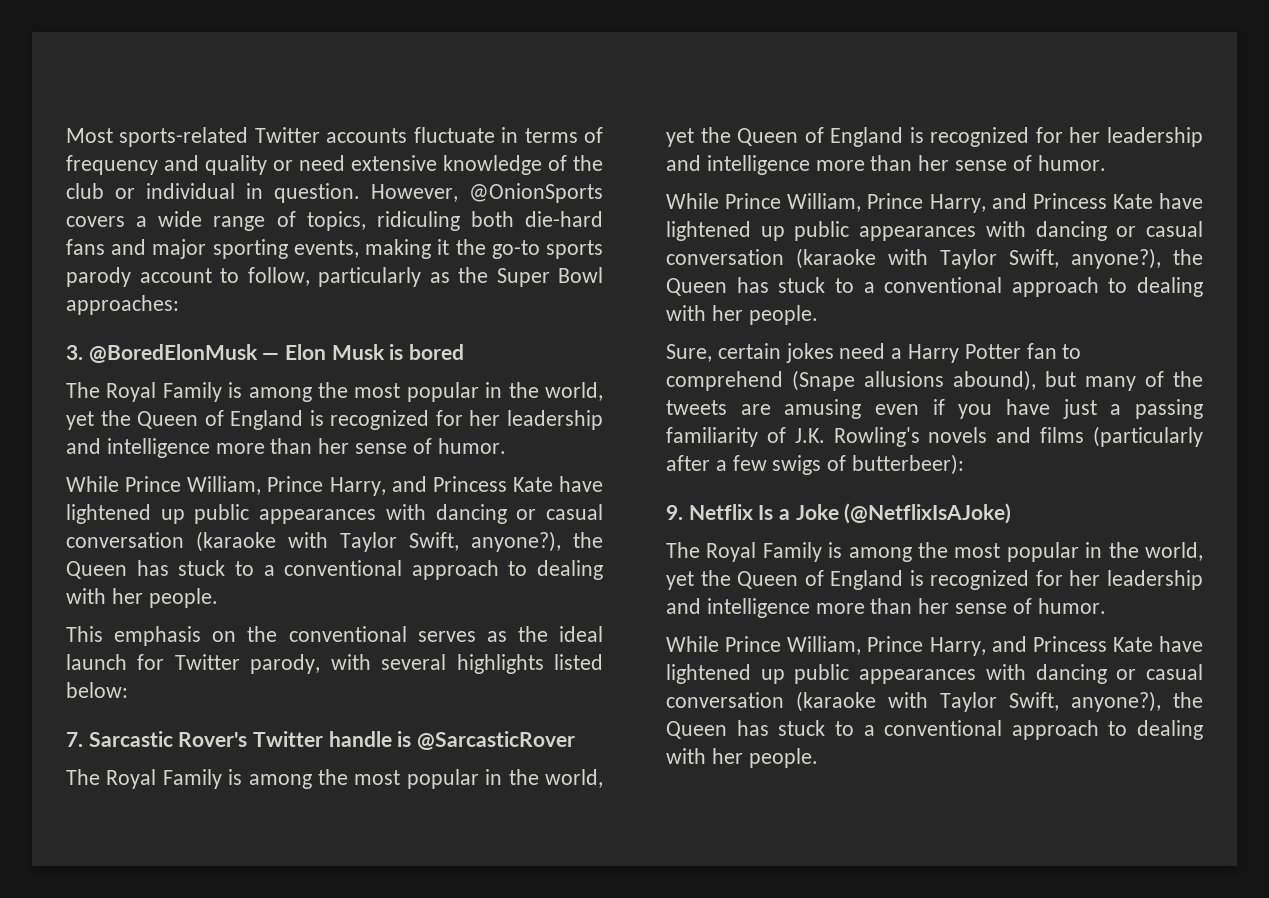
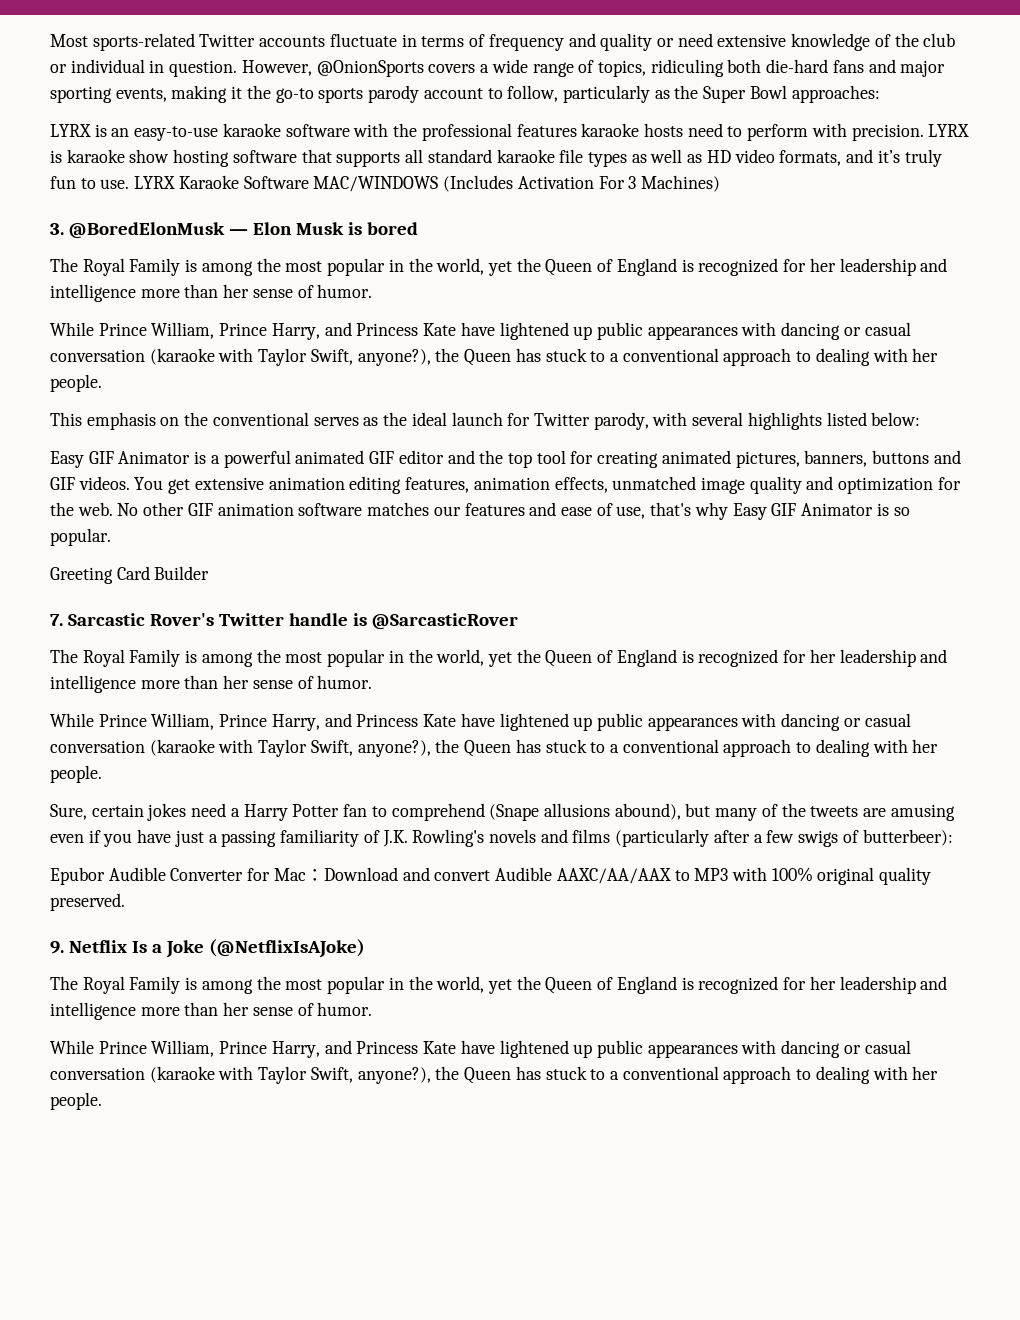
+ LYRX is an easy-to-use karaoke software with the professional features karaoke hosts need to perform with precision. LYRX is karaoke show hosting software that supports all standard karaoke file types as well as HD video formats, and it’s truly fun to use. LYRX Karaoke Software MAC/WINDOWS (Includes Activation For 3 Machines)
+ Easy GIF Animator is a powerful animated GIF editor and the top tool for creating animated pictures, banners, buttons and GIF videos. You get extensive animation editing features, animation effects, unmatched image quality and optimization for the web. No other GIF animation software matches our features and ease of use, that's why Easy GIF Animator is so popular.
+ Greeting Card Builder
+ Epubor Audible Converter for Mac：Download and convert Audible AAXC/AA/AAX to MP3 with 100% original quality preserved.

